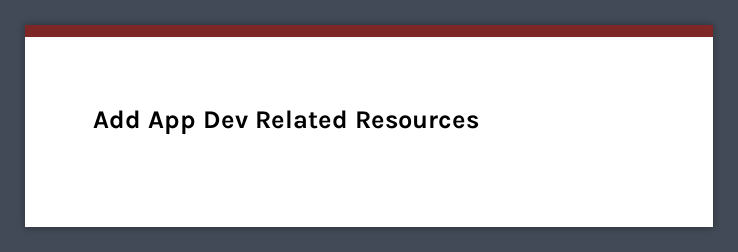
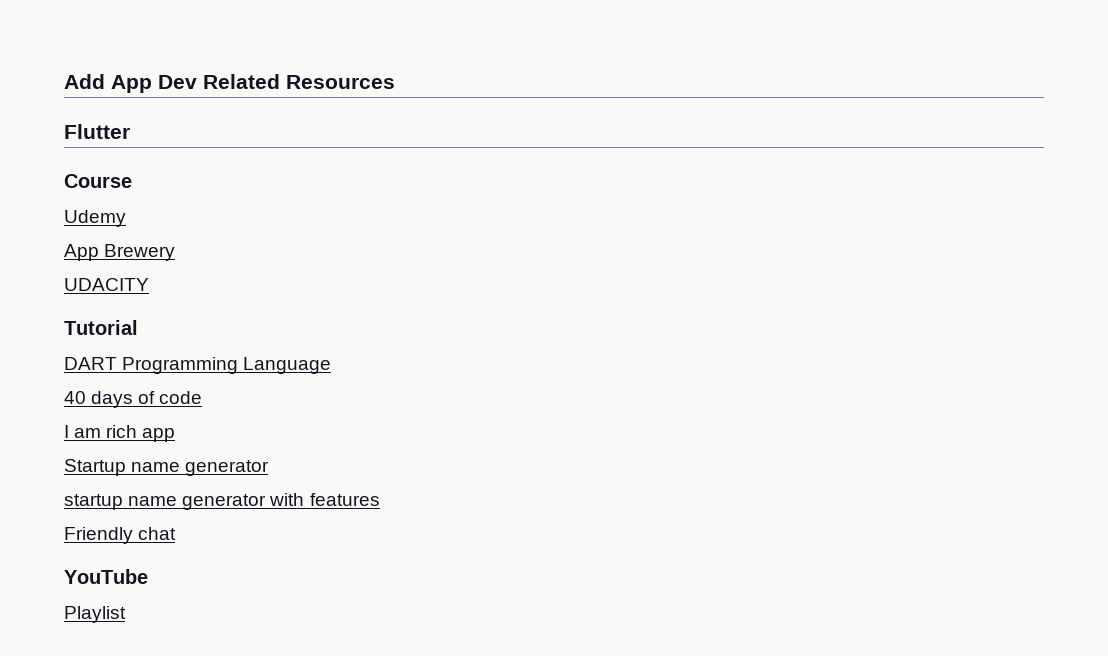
+ Flutter
+ Course
+ Udemy
+ App Brewery
+ UDACITY
+ Tutorial
+ DART Programming Language
+ 40 days of code
+ I am rich app
+ Startup name generator
+ startup name generator with features
+ Friendly chat
+ YouTube
+ Playlist

